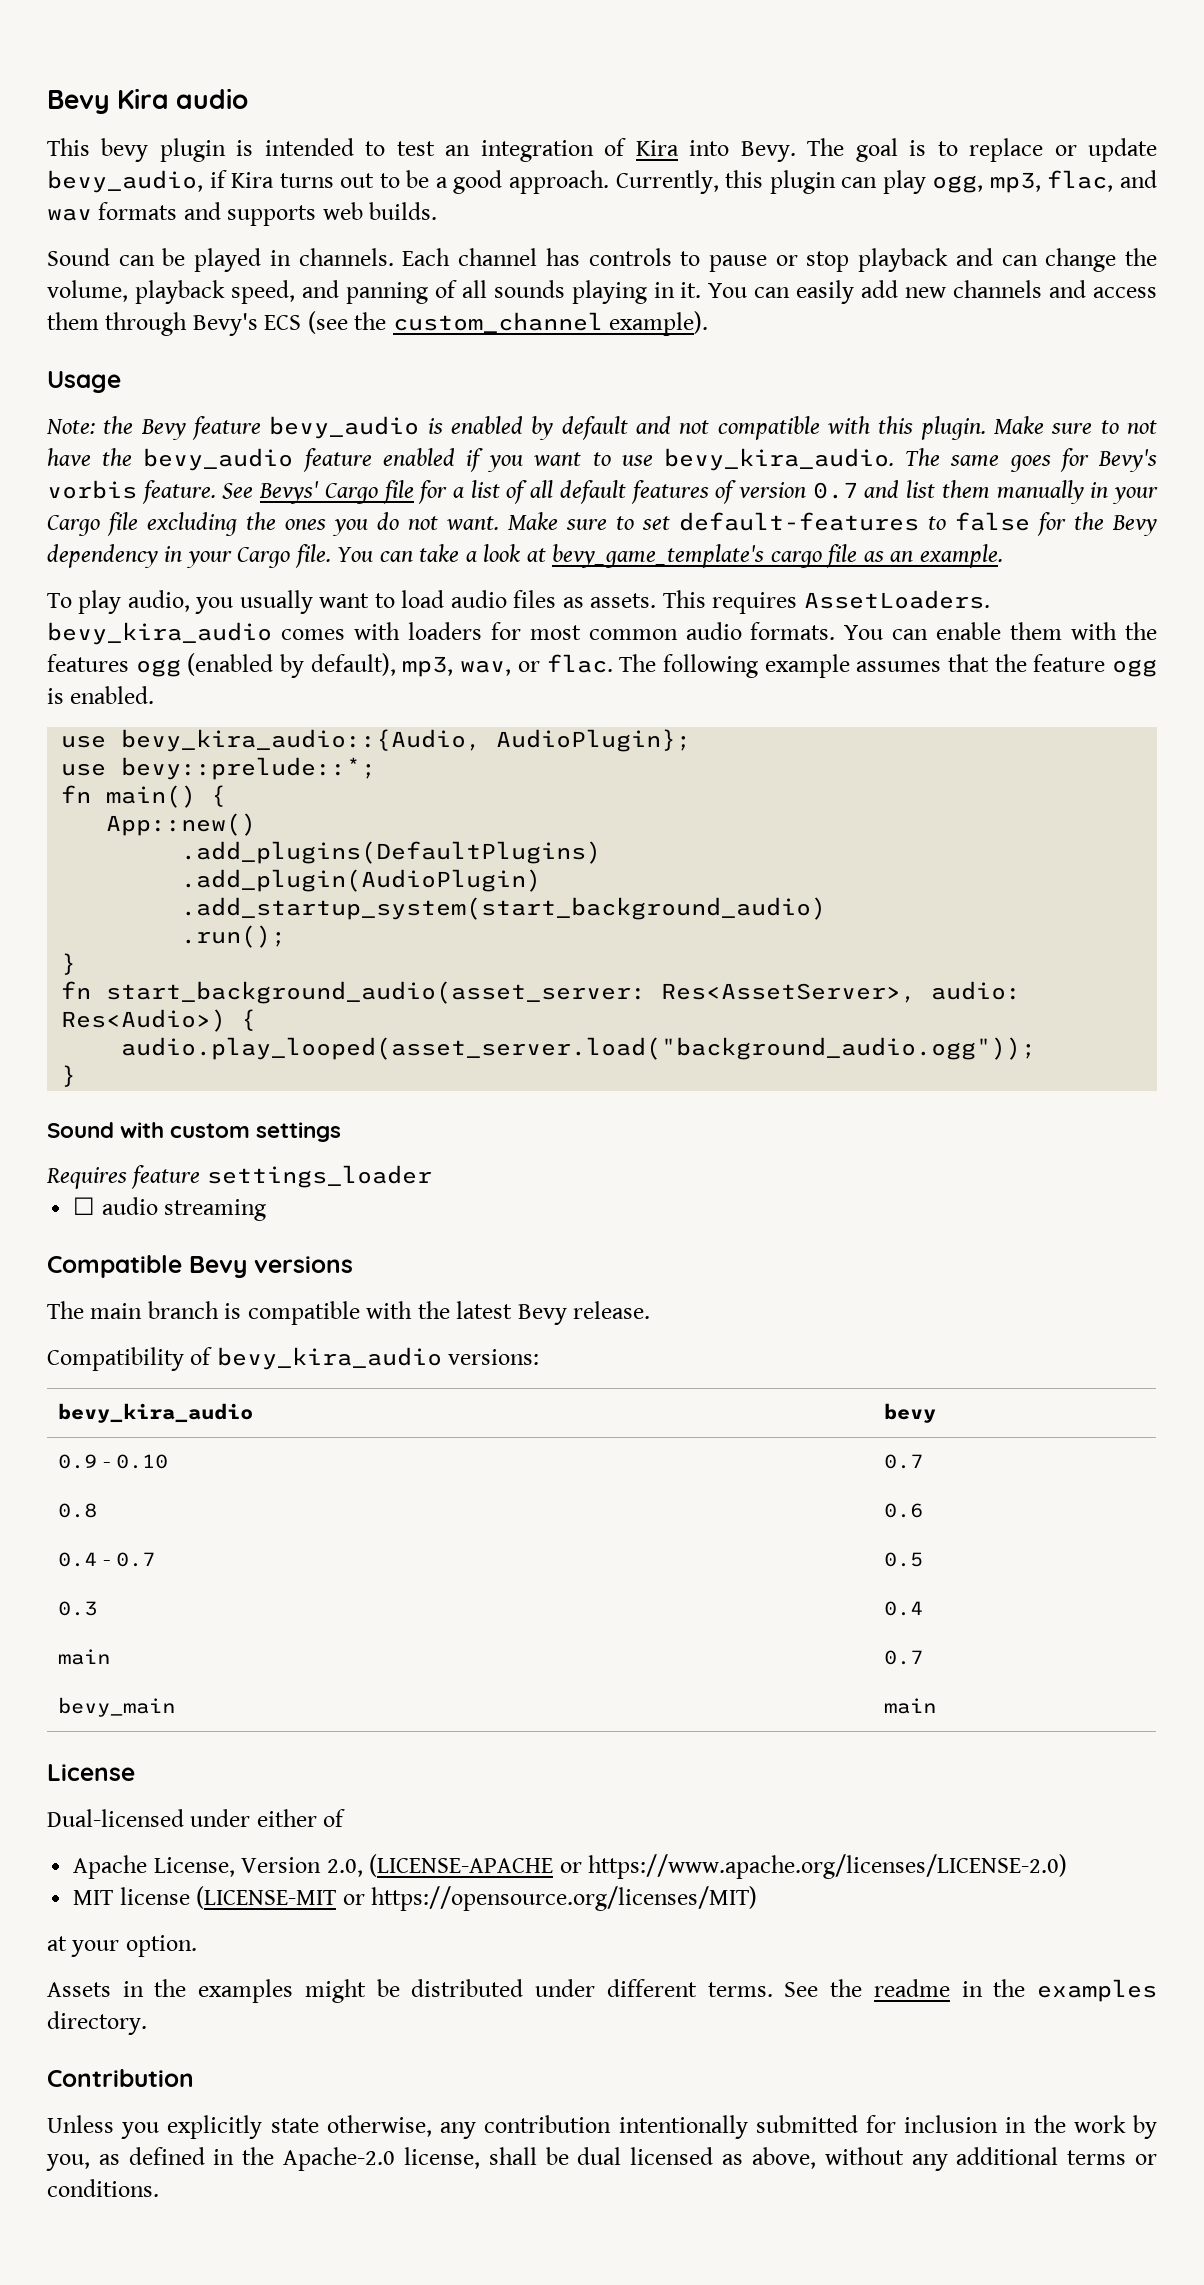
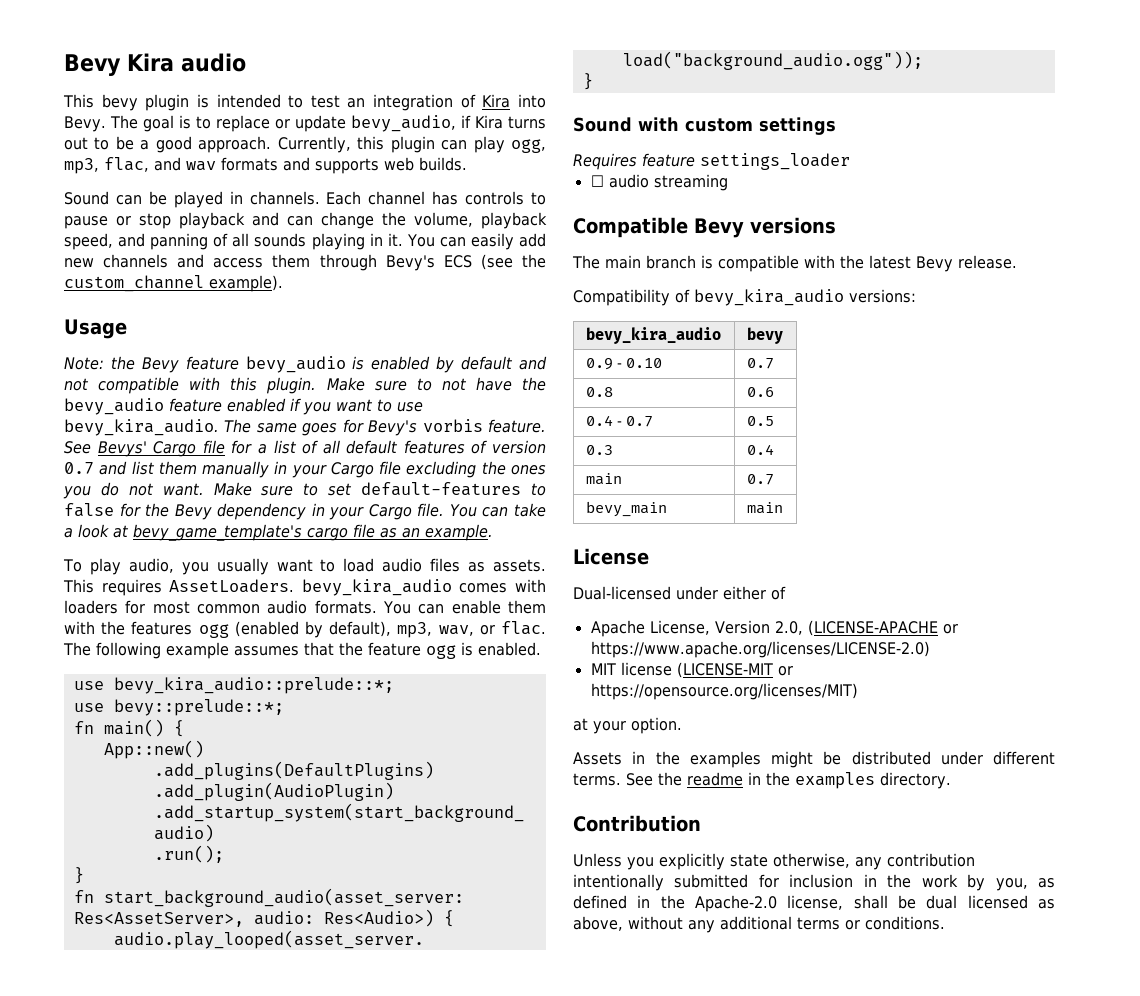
- use bevy_kira_audio::{Audio, AudioPlugin};
+ use bevy_kira_audio::prelude::*;

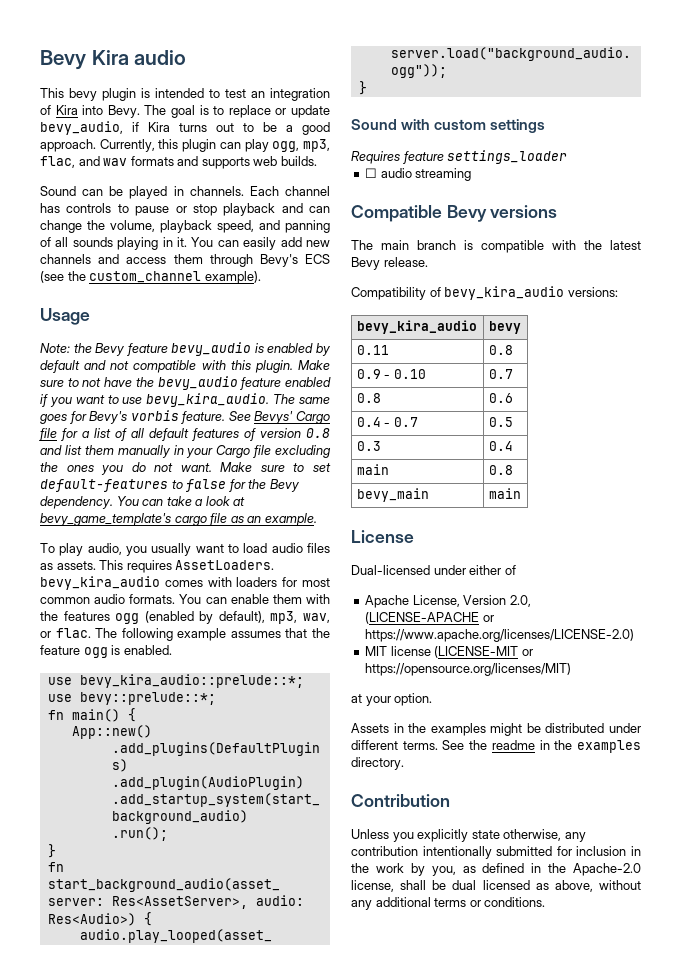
- See Bevys' Cargo file for a list of all default features of version 0.7 and list them manually in your Cargo file excluding the ones you do not want.
+ See Bevys' Cargo file for a list of all default features of version 0.8 and list them manually in your Cargo file excluding the ones you do not want.
- Make sure to set default-features to false for the Bevy dependency in your Cargo file.
+ Make sure to set default-features to false for the Bevy dependency.
+ 0.11 | 0.8
- main | 0.7
+ main | 0.8

